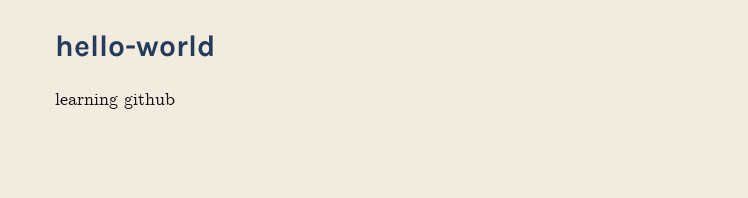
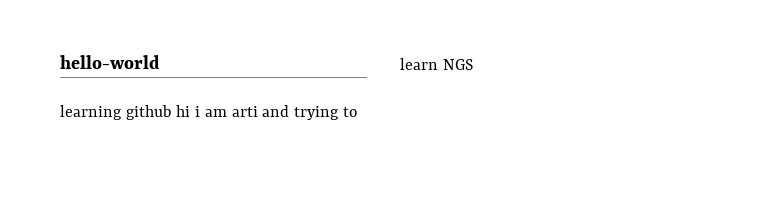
- learning github
+ learning github hi i am arti and trying to learn NGS

